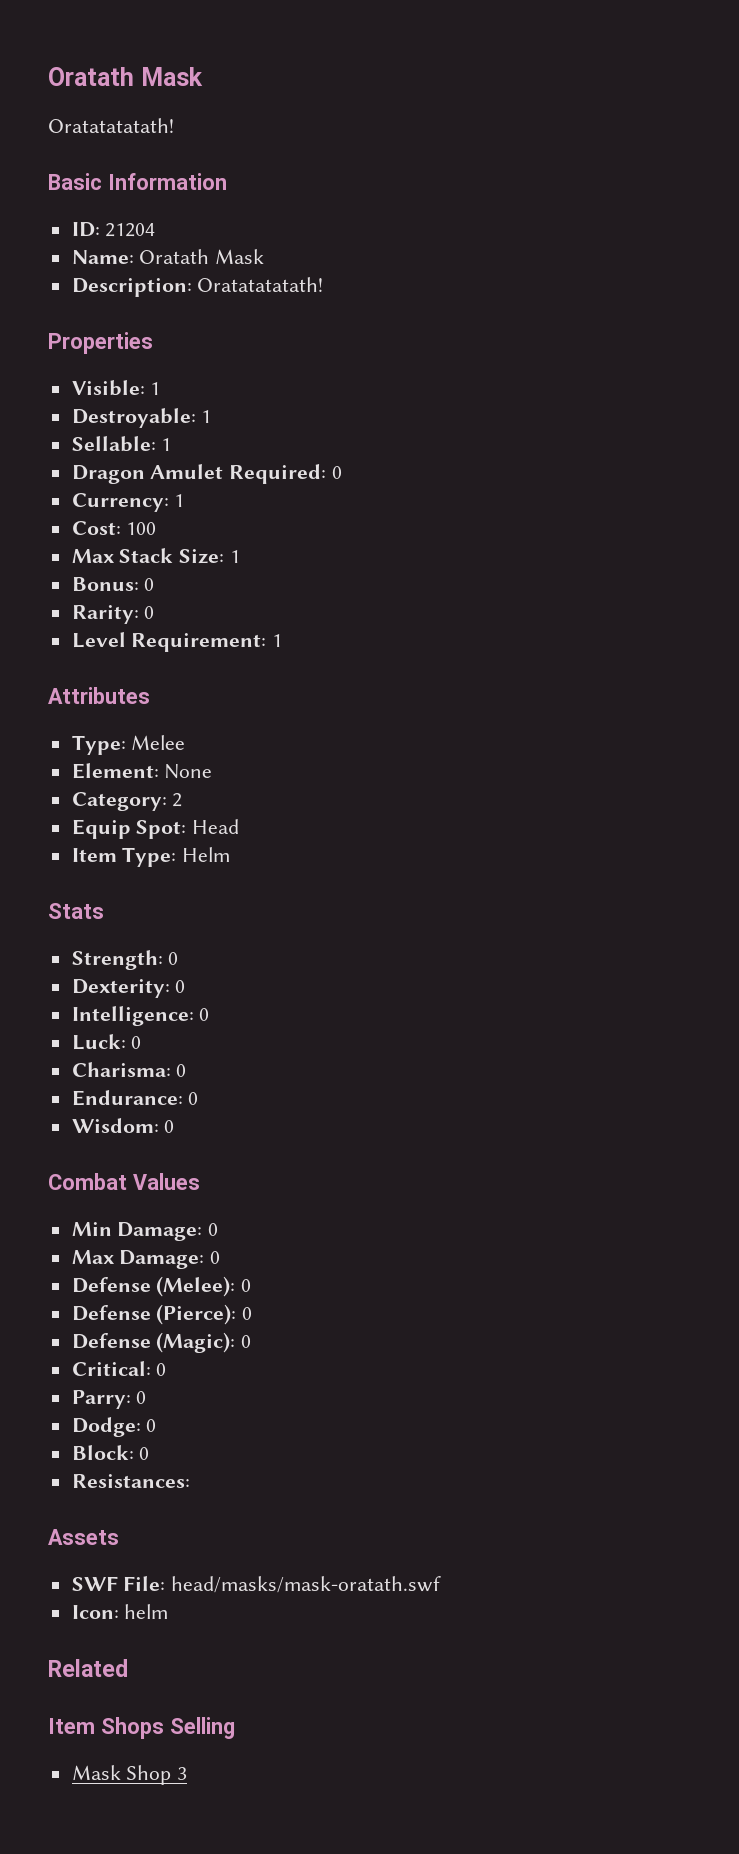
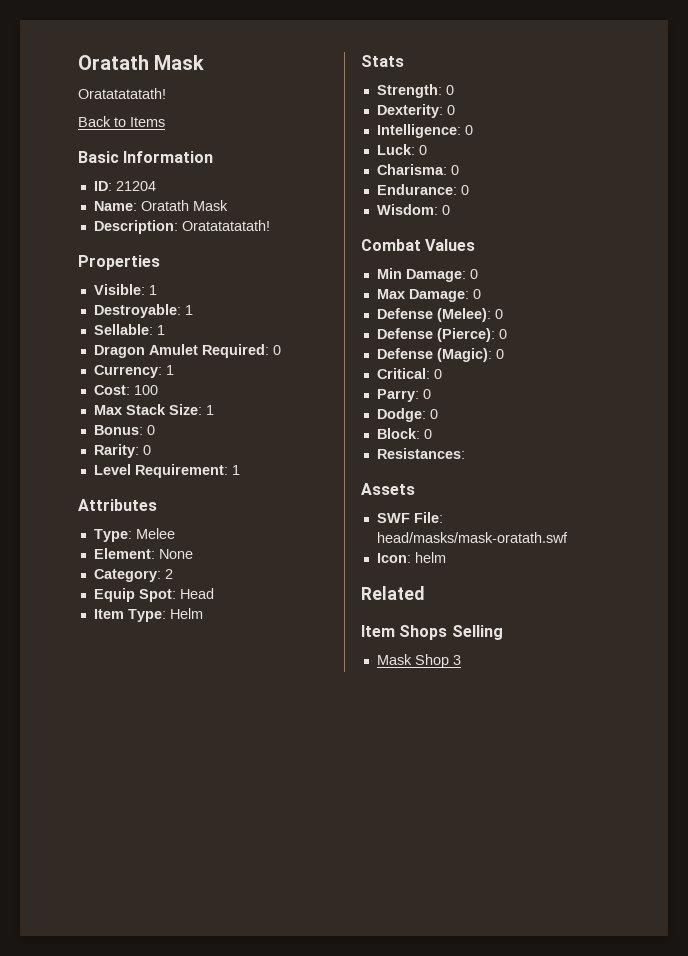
+ Back to Items

